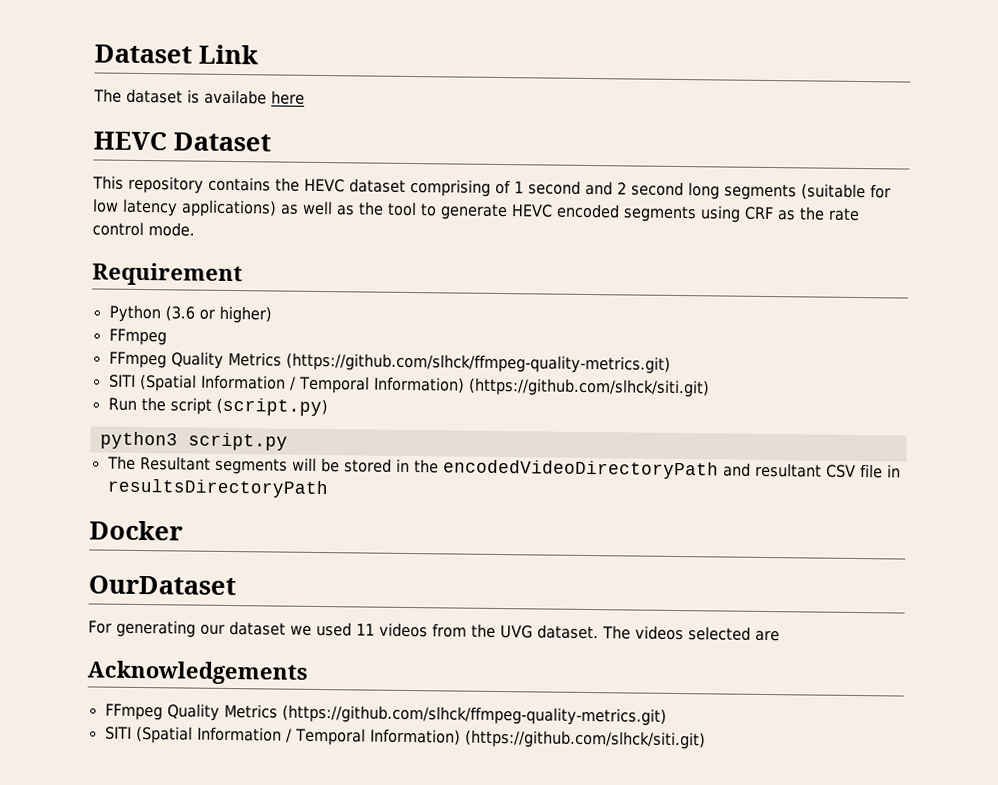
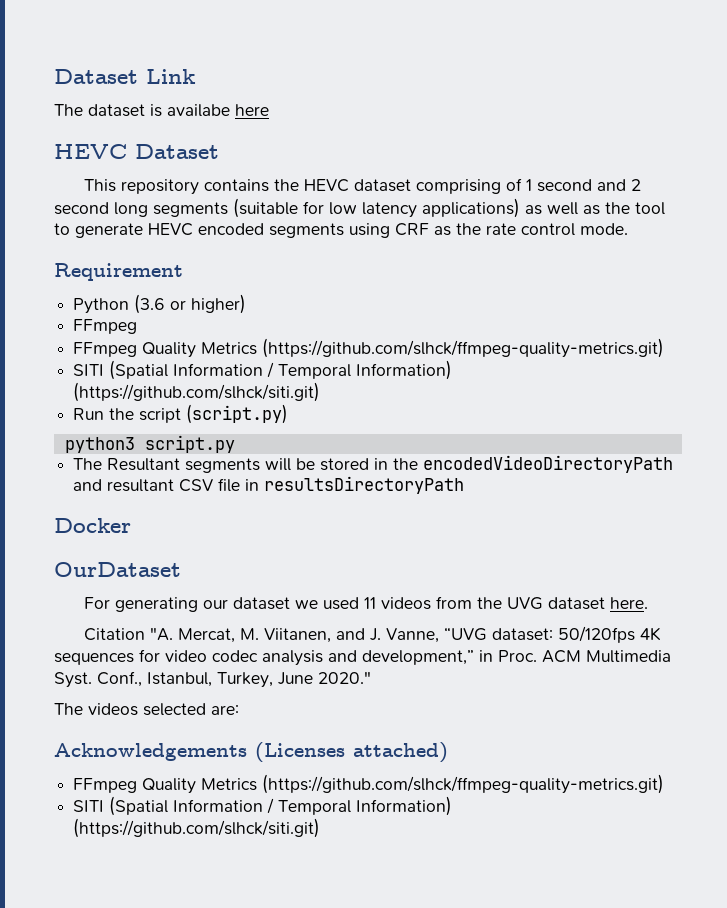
- For generating our dataset we used 11 videos from the UVG dataset. The videos selected are
+ For generating our dataset we used 11 videos from the UVG dataset here.
+ Citation "A. Mercat, M. Viitanen, and J. Vanne, “UVG dataset: 50/120fps 4K sequences for video codec analysis and development,” in Proc. ACM Multimedia Syst. Conf., Istanbul, Turkey, June 2020."
+ The videos selected are:
- Acknowledgements
+ Acknowledgements (Licenses attached)

